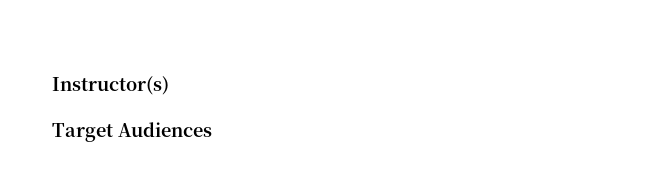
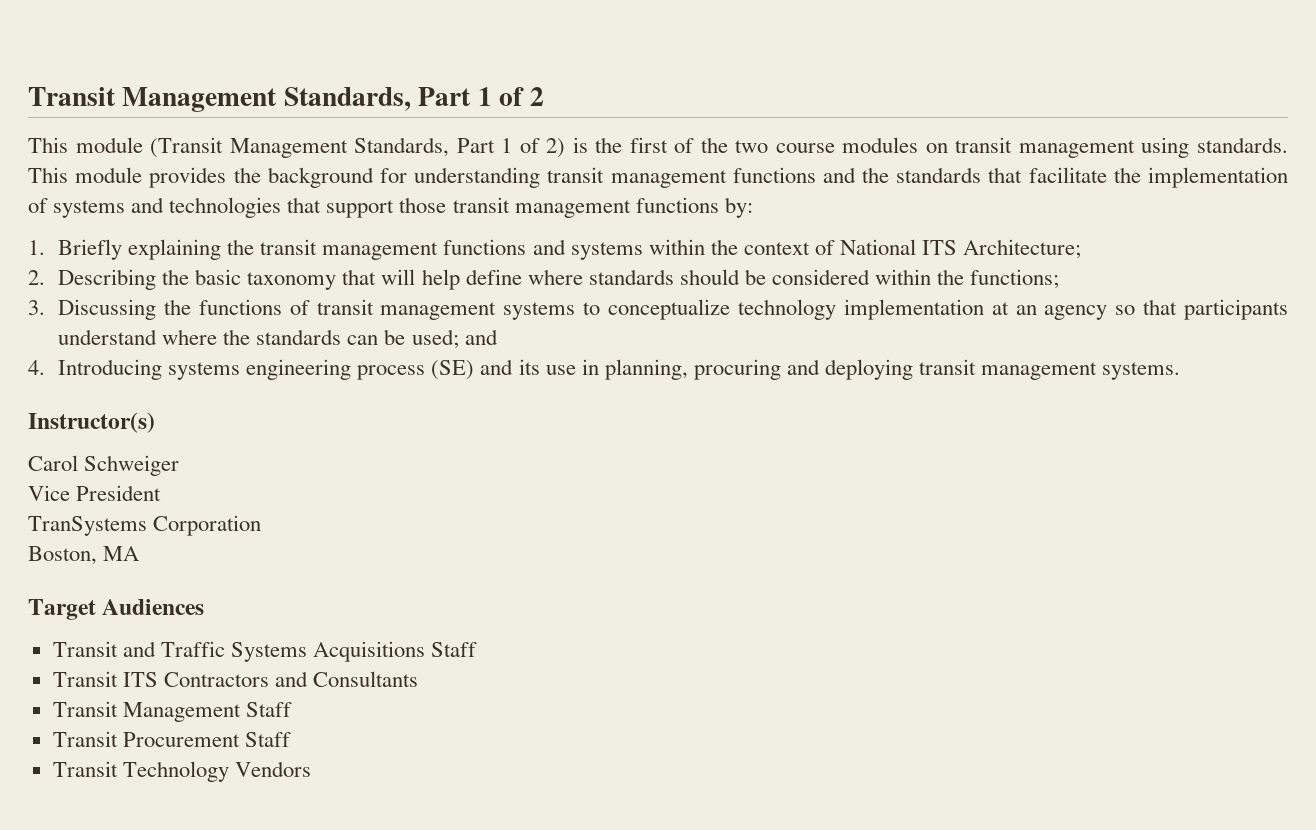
+ Transit Management Standards, Part 1 of 2
+ This module (Transit Management Standards, Part 1 of 2) is the first of the two course modules on transit management using standards. This module provides the background for understanding transit management functions and the standards that facilitate the implementation of systems and technologies that support those transit management functions by:
+ 1. Briefly explaining the transit management functions and systems within the context of National ITS Architecture;
+ 2. Describing the basic taxonomy that will help define where standards should be considered within the functions;
+ 3. Discussing the functions of transit management systems to conceptualize technology implementation at an agency so that participants understand where the standards can be used; and
+ 4. Introducing systems engineering process (SE) and its use in planning, procuring and deploying transit management systems.
  Instructor(s)
+ Carol Schweiger
+ Vice President
+ TranSystems Corporation
+ Boston, MA
  Target Audiences
+ Transit and Traffic Systems Acquisitions Staff
+ Transit ITS Contractors and Consultants
+ Transit Management Staff
+ Transit Procurement Staff
+ Transit Technology Vendors

